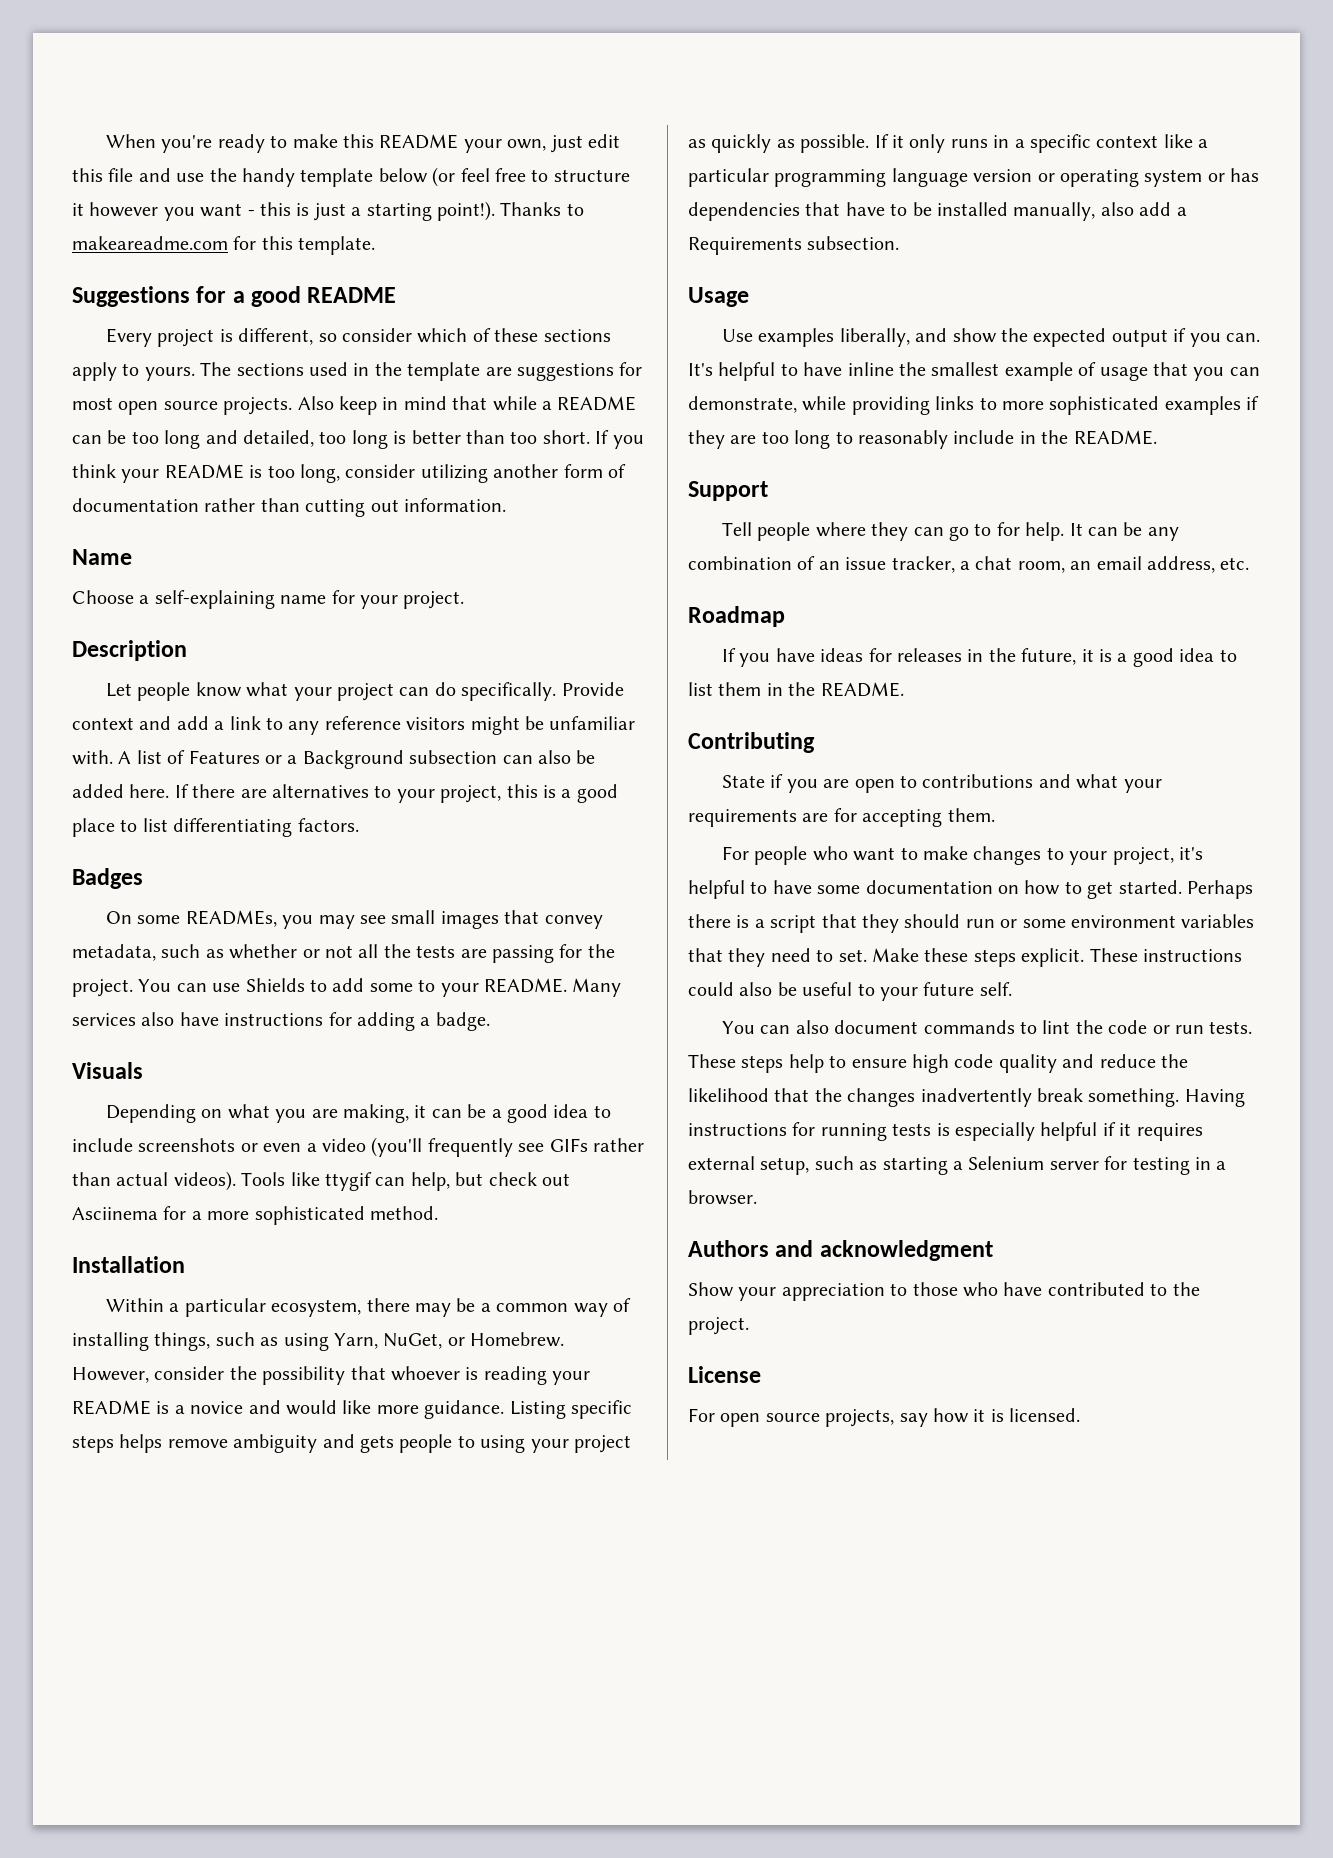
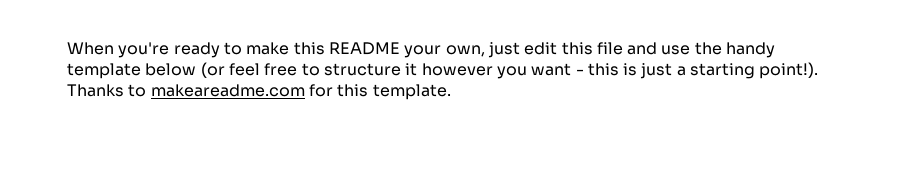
- Suggestions for a good README
- Every project is different, so consider which of these sections apply to yours. The sections used in the template are suggestions for most open source projects. Also keep in mind that while a README can be too long and detailed, too long is better than too short. If you think your README is too long, consider utilizing another form of documentation rather than cutting out information.
- Name
- Choose a self-explaining name for your project.
- Description
- Let people know what your project can do specifically. Provide context and add a link to any reference visitors might be unfamiliar with. A list of Features or a Background subsection can also be added here. If there are alternatives to your project, this is a good place to list differentiating factors.
- Badges
- On some READMEs, you may see small images that convey metadata, such as whether or not all the tests are passing for the project. You can use Shields to add some to your README. Many services also have instructions for adding a badge.
- Visuals
- Depending on what you are making, it can be a good idea to include screenshots or even a video (you'll frequently see GIFs rather than actual videos). Tools like ttygif can help, but check out Asciinema for a more sophisticated method.
- Installation
- Within a particular ecosystem, there may be a common way of installing things, such as using Yarn, NuGet, or Homebrew. However, consider the possibility that whoever is reading your README is a novice and would like more guidance. Listing specific steps helps remove ambiguity and gets people to using your project as quickly as possible. If it only runs in a specific context like a particular programming language version or operating system or has dependencies that have to be installed manually, also add a Requirements subsection.
- Usage
- Use examples liberally, and show the expected output if you can. It's helpful to have inline the smallest example of usage that you can demonstrate, while providing links to more sophisticated examples if they are too long to reasonably include in the README.
- Support
- Tell people where they can go to for help. It can be any combination of an issue tracker, a chat room, an email address, etc.
- Roadmap
- If you have ideas for releases in the future, it is a good idea to list them in the README.
- Contributing
- State if you are open to contributions and what your requirements are for accepting them.
- For people who want to make changes to your project, it's helpful to have some documentation on how to get started. Perhaps there is a script that they should run or some environment variables that they need to set. Make these steps explicit. These instructions could also be useful to your future self.
- You can also document commands to lint the code or run tests. These steps help to ensure high code quality and reduce the likelihood that the changes inadvertently break something. Having instructions for running tests is especially helpful if it requires external setup, such as starting a Selenium server for testing in a browser.
- Authors and acknowledgment
- Show your appreciation to those who have contributed to the project.
- License
- For open source projects, say how it is licensed.

